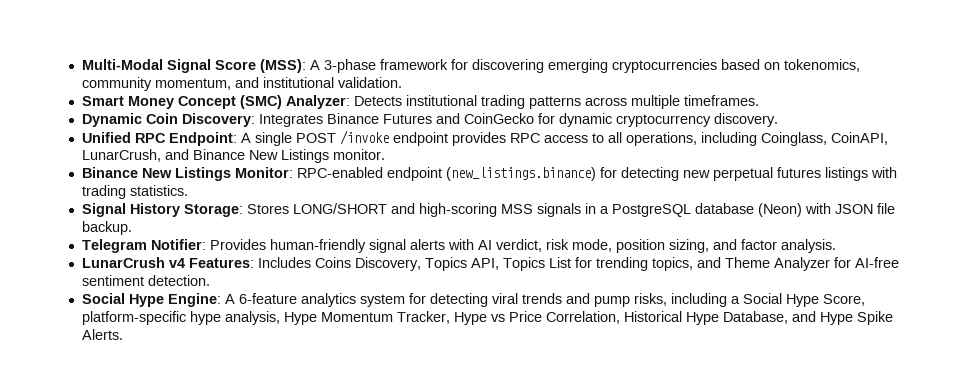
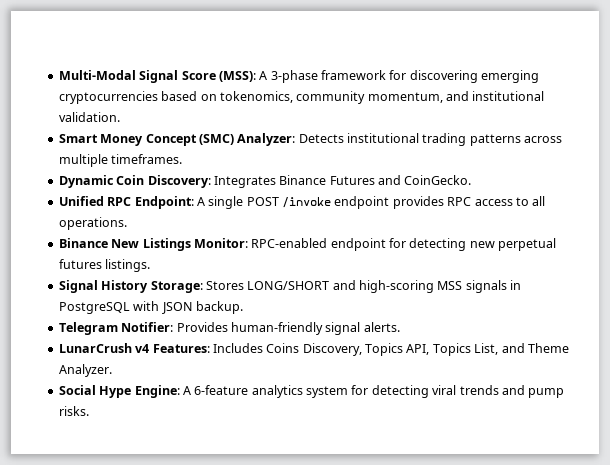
- Dynamic Coin Discovery: Integrates Binance Futures and CoinGecko for dynamic cryptocurrency discovery.
+ Dynamic Coin Discovery: Integrates Binance Futures and CoinGecko.
- Unified RPC Endpoint: A single POST /invoke endpoint provides RPC access to all operations, including Coinglass, CoinAPI, LunarCrush, and Binance New Listings monitor.
+ Unified RPC Endpoint: A single POST /invoke endpoint provides RPC access to all operations.
- Binance New Listings Monitor: RPC-enabled endpoint (new_listings.binance) for detecting new perpetual futures listings with trading statistics.
+ Binance New Listings Monitor: RPC-enabled endpoint for detecting new perpetual futures listings.
- Signal History Storage: Stores LONG/SHORT and high-scoring MSS signals in a PostgreSQL database (Neon) with JSON file backup.
+ Signal History Storage: Stores LONG/SHORT and high-scoring MSS signals in PostgreSQL with JSON backup.
- Telegram Notifier: Provides human-friendly signal alerts with AI verdict, risk mode, position sizing, and factor analysis.
+ Telegram Notifier: Provides human-friendly signal alerts.
- LunarCrush v4 Features: Includes Coins Discovery, Topics API, Topics List for trending topics, and Theme Analyzer for AI-free sentiment detection.
+ LunarCrush v4 Features: Includes Coins Discovery, Topics API, Topics List, and Theme Analyzer.
- Social Hype Engine: A 6-feature analytics system for detecting viral trends and pump risks, including a Social Hype Score, platform-specific hype analysis, Hype Momentum Tracker, Hype vs Price Correlation, Historical Hype Database, and Hype Spike Alerts.
+ Social Hype Engine: A 6-feature analytics system for detecting viral trends and pump risks.

